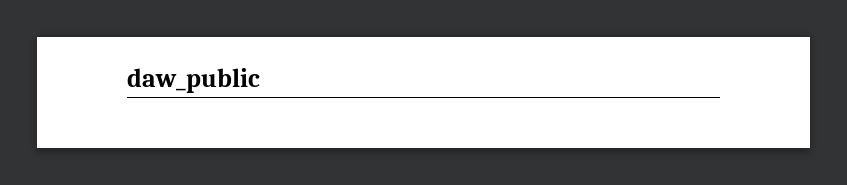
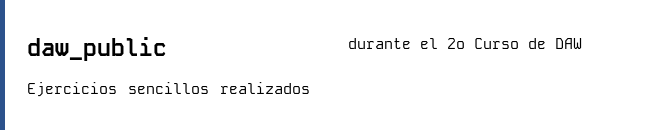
+ Ejercicios sencillos realizados durante el 2º Curso de DAW

